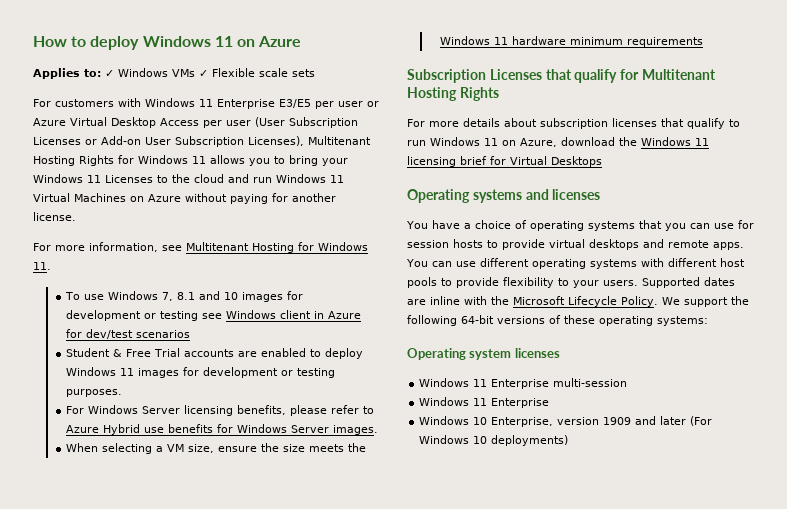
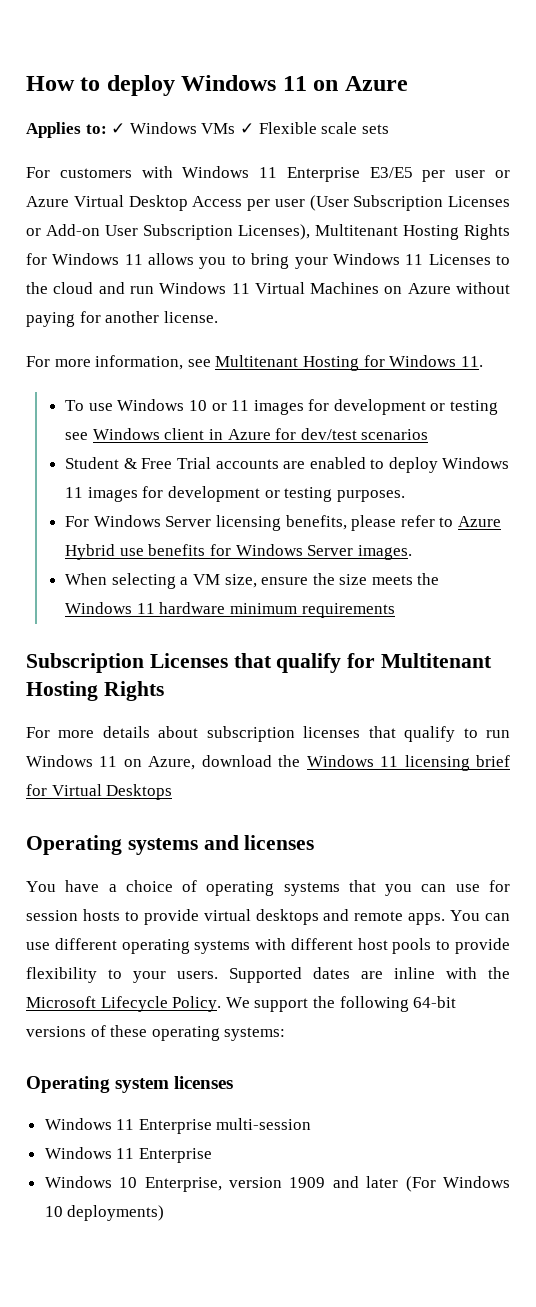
- To use Windows 7, 8.1 and 10 images for development or testing see Windows client in Azure for dev/test scenarios
+ To use Windows 10 or 11 images for development or testing see Windows client in Azure for dev/test scenarios

